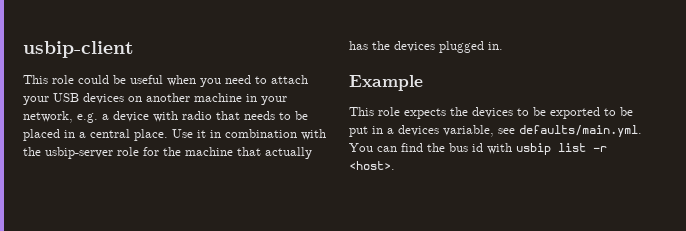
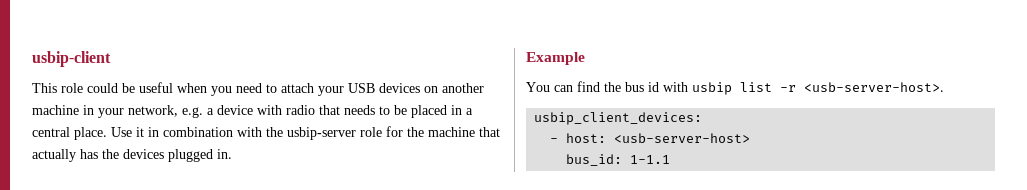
- This role expects the devices to be exported to be put in a devices variable, see defaults/main.yml. You can find the bus id with usbip list -r <host>.
+ You can find the bus id with usbip list -r <usb-server-host>.
+ usbip_client_devices:
+ - host: <usb-server-host>
+ bus_id: 1-1.1

